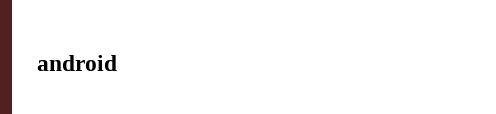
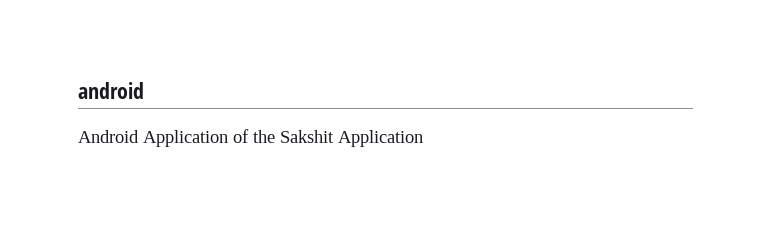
+ Android Application of the Sakshit Application

